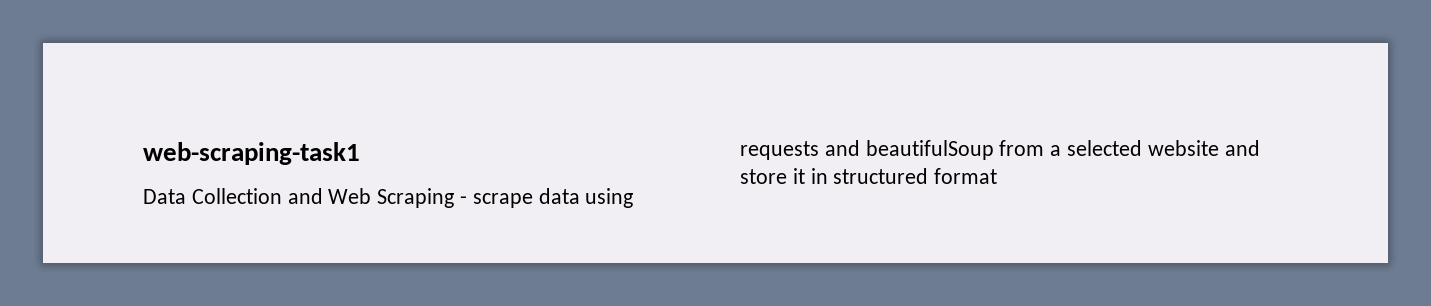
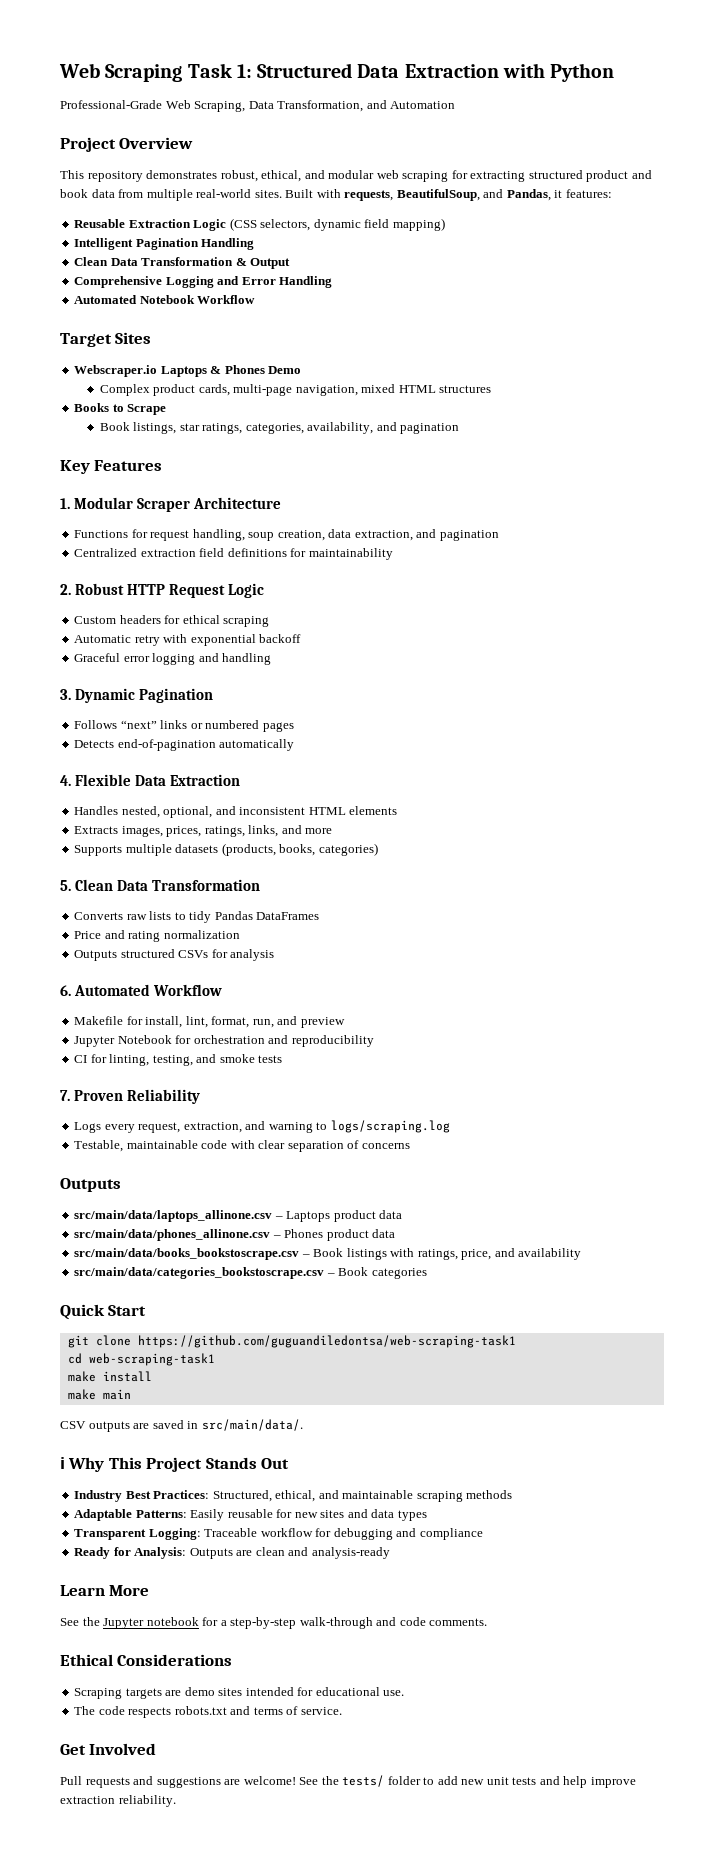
- web-scraping-task1
- Data Collection and Web Scraping - scrape data using requests and beautifulSoup from a selected website and store it in structured format
+ Web Scraping Task 1: Structured Data Extraction with Python
+ Professional-Grade Web Scraping, Data Transformation, and Automation
+ Project Overview
+ This repository demonstrates robust, ethical, and modular web scraping for extracting structured product and book data from multiple real-world sites. Built with requests, BeautifulSoup, and Pandas, it features:
+ Reusable Extraction Logic (CSS selectors, dynamic field mapping)
+ Intelligent Pagination Handling
+ Clean Data Transformation & Output
+ Comprehensive Logging and Error Handling
+ Automated Notebook Workflow
+ Target Sites
+ Webscraper.io Laptops & Phones Demo
+ Complex product cards, multi-page navigation, mixed HTML structures
+ Books to Scrape
+ Book listings, star ratings, categories, availability, and pagination
+ Key Features
+ 1. Modular Scraper Architecture
+ Functions for request handling, soup creation, data extraction, and pagination
+ Centralized extraction field definitions for maintainability
+ 2. Robust HTTP Request Logic
+ Custom headers for ethical scraping
+ Automatic retry with exponential backoff
+ Graceful error logging and handling
+ 3. Dynamic Pagination
+ Follows “next” links or numbered pages
+ Detects end-of-pagination automatically
+ 4. Flexible Data Extraction
+ Handles nested, optional, and inconsistent HTML elements
+ Extracts images, prices, ratings, links, and more
+ Supports multiple datasets (products, books, categories)
+ 5. Clean Data Transformation
+ Converts raw lists to tidy Pandas DataFrames
+ Price and rating normalization
+ Outputs structured CSVs for analysis
+ 6. Automated Workflow
+ Makefile for install, lint, format, run, and preview
+ Jupyter Notebook for orchestration and reproducibility
+ CI for linting, testing, and smoke tests
+ 7. Proven Reliability
+ Logs every request, extraction, and warning to logs/scraping.log
+ Testable, maintainable code with clear separation of concerns
+ Outputs
+ src/main/data/laptops_allinone.csv – Laptops product data
+ src/main/data/phones_allinone.csv – Phones product data
+ src/main/data/books_bookstoscrape.csv – Book listings with ratings, price, and availability
+ src/main/data/categories_bookstoscrape.csv – Book categories
+ Quick Start
+ git clone https://github.com/guguandiledontsa/web-scraping-task1
+ cd web-scraping-task1
+ make install
+ make main
+ CSV outputs are saved in src/main/data/.
+ ℹ Why This Project Stands Out
+ Industry Best Practices: Structured, ethical, and maintainable scraping methods
+ Adaptable Patterns: Easily reusable for new sites and data types
+ Transparent Logging: Traceable workflow for debugging and compliance
+ Ready for Analysis: Outputs are clean and analysis-ready
+ Learn More
+ See the Jupyter notebook for a step-by-step walk-through and code comments.
+ Ethical Considerations
+ Scraping targets are demo sites intended for educational use.
+ The code respects robots.txt and terms of service.
+ Get Involved
+ Pull requests and suggestions are welcome! See the tests/ folder to add new unit tests and help improve extraction reliability.

